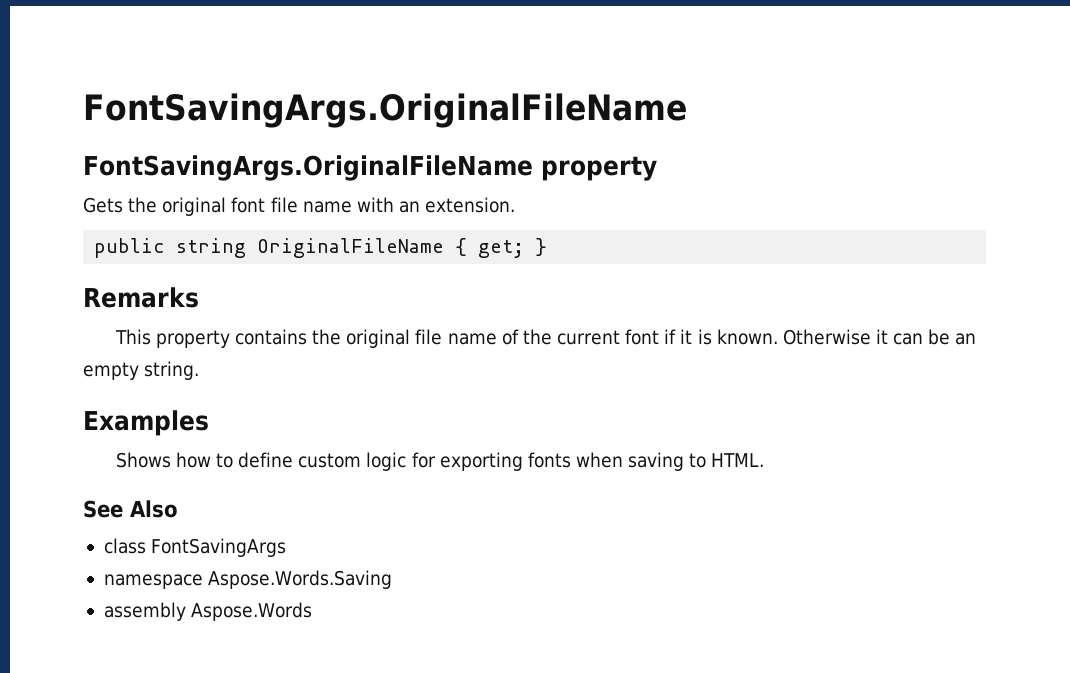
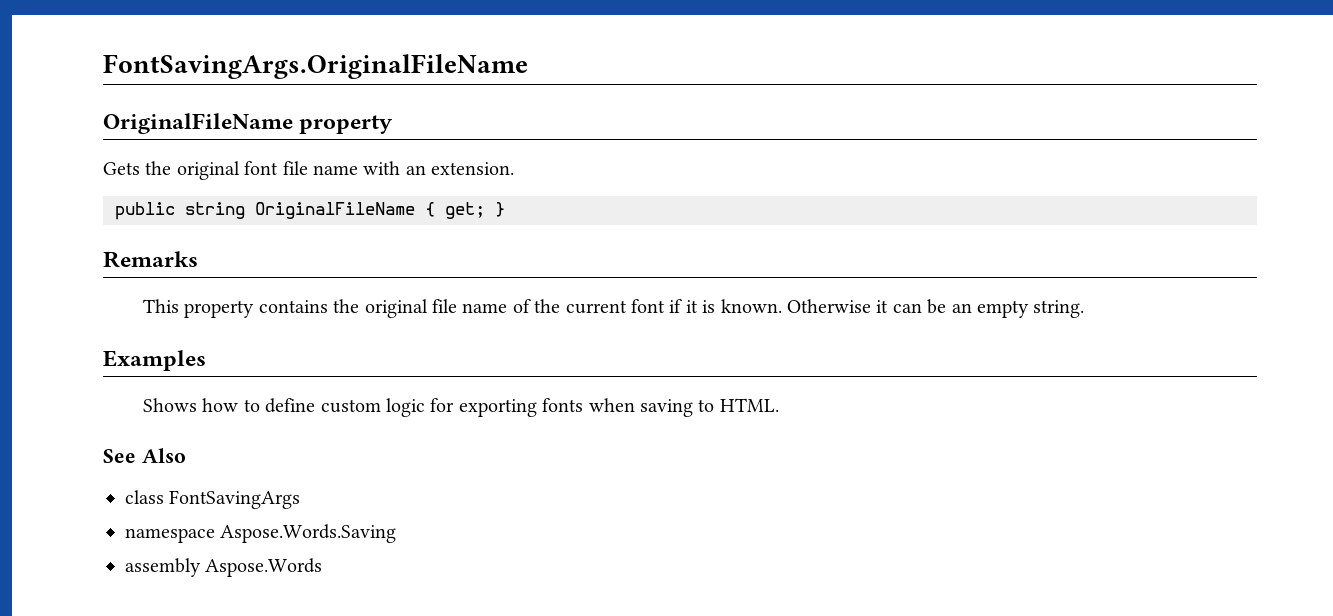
- FontSavingArgs.OriginalFileName property
+ OriginalFileName property

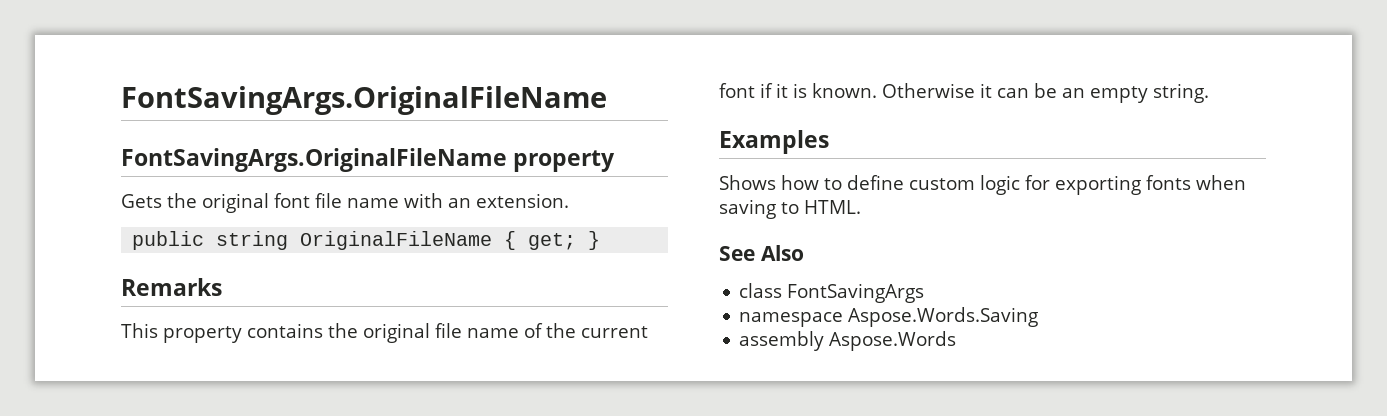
- OriginalFileName property
+ FontSavingArgs.OriginalFileName property

